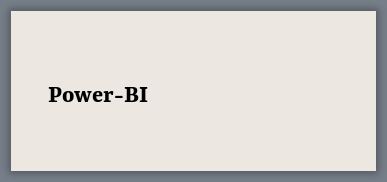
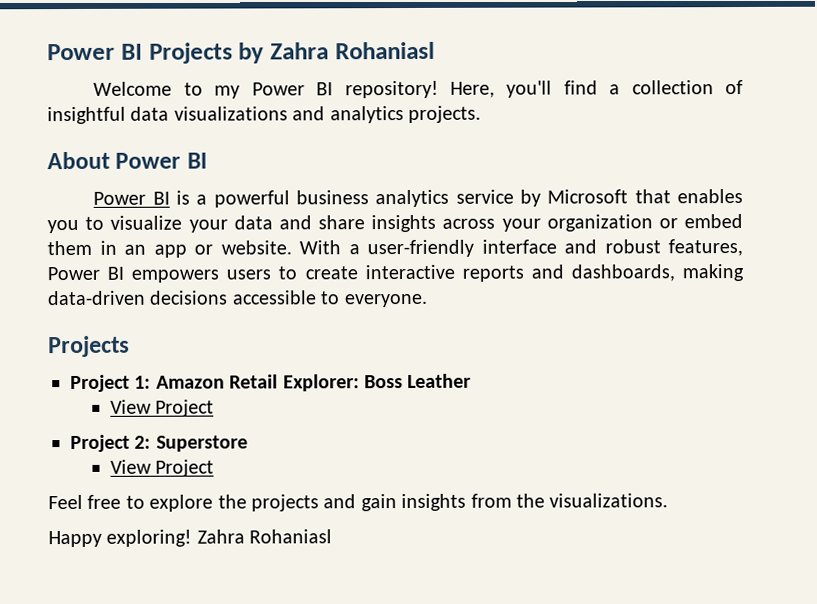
- Power-BI
+ Power BI Projects by Zahra Rohaniasl
+ Welcome to my Power BI repository! Here, you'll find a collection of insightful data visualizations and analytics projects.
+ About Power BI
+ Power BI is a powerful business analytics service by Microsoft that enables you to visualize your data and share insights across your organization or embed them in an app or website. With a user-friendly interface and robust features, Power BI empowers users to create interactive reports and dashboards, making data-driven decisions accessible to everyone.
+ Projects
+ Project 1: Amazon Retail Explorer: Boss Leather
+ View Project
+ Project 2: Superstore
+ View Project
+ Feel free to explore the projects and gain insights from the visualizations.
+ Happy exploring! Zahra Rohaniasl

